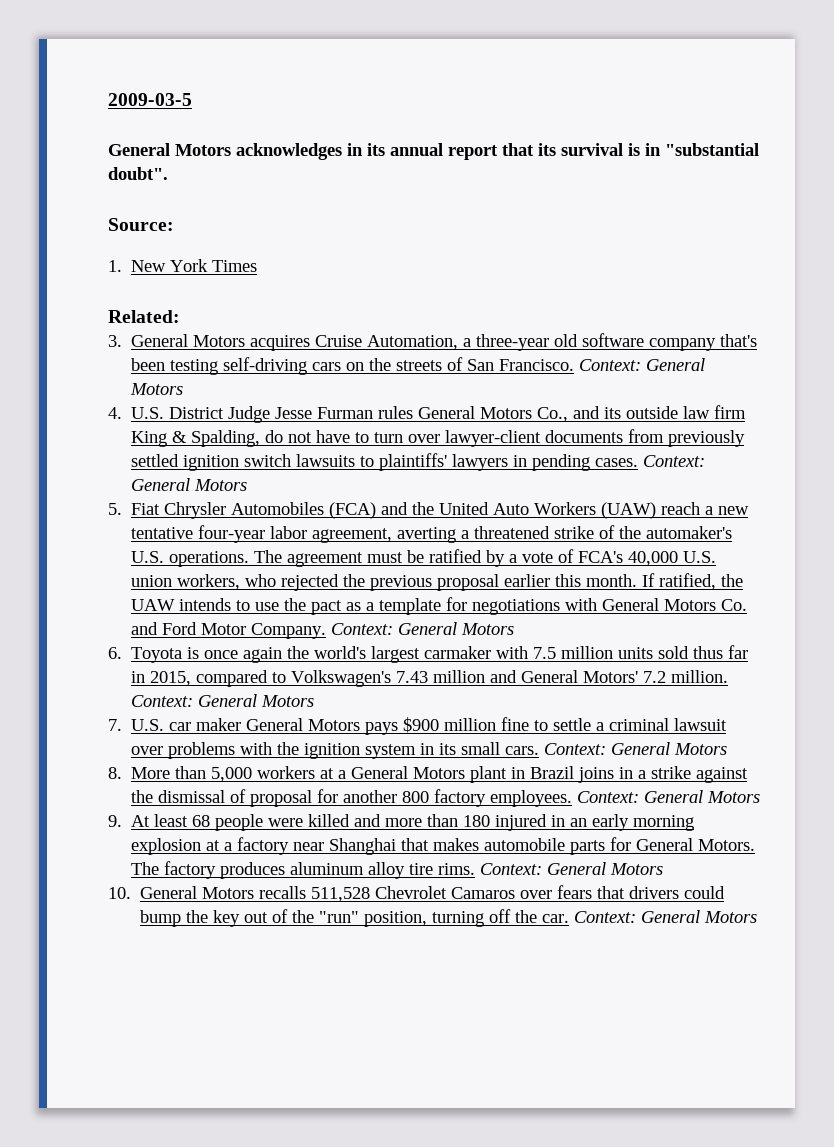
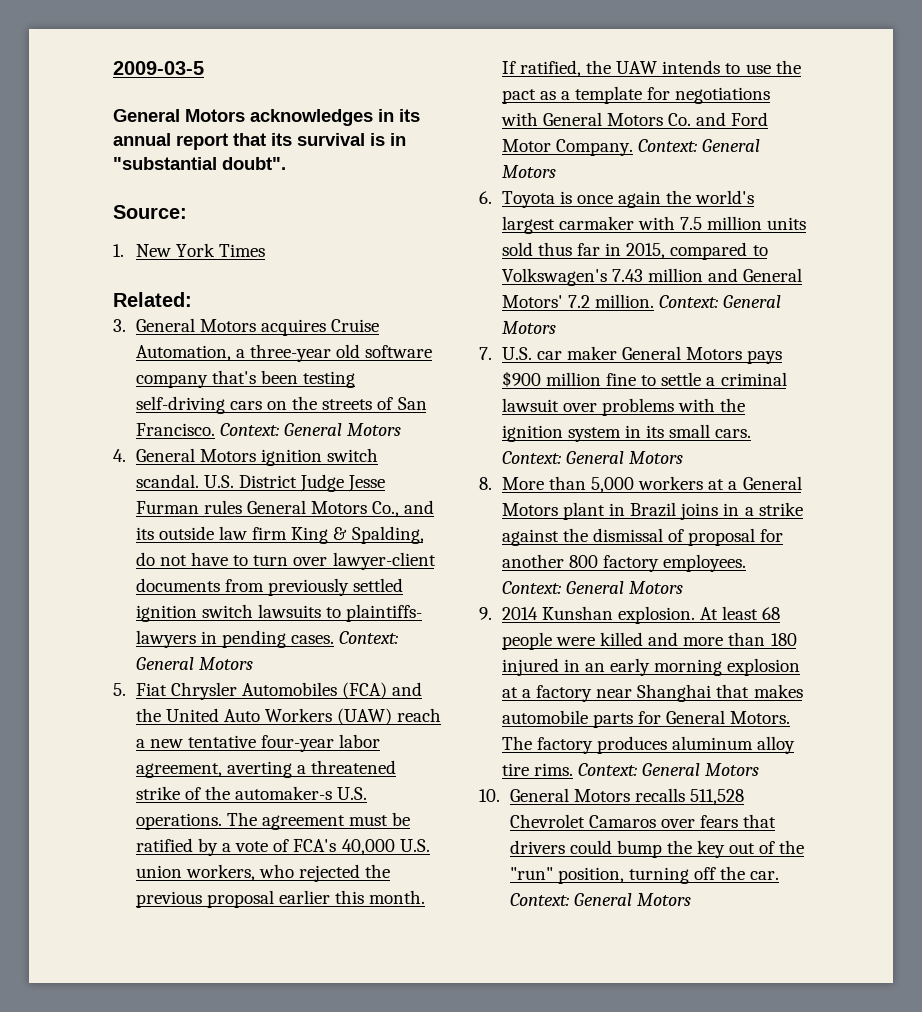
- 4. U.S. District Judge Jesse Furman rules General Motors Co., and its outside law firm King & Spalding, do not have to turn over lawyer-client documents from previously settled ignition switch lawsuits to plaintiffs' lawyers in pending cases.
+ 4. General Motors ignition switch scandal. U.S. District Judge Jesse Furman rules General Motors Co., and its outside law firm King & Spalding, do not have to turn over lawyer-client documents from previously settled ignition switch lawsuits to plaintiffs- lawyers in pending cases.
- 5. Fiat Chrysler Automobiles (FCA) and the United Auto Workers (UAW) reach a new tentative four-year labor agreement, averting a threatened strike of the automaker's U.S. operations.
+ 5. Fiat Chrysler Automobiles (FCA) and the United Auto Workers (UAW) reach a new tentative four-year labor agreement, averting a threatened strike of the automaker-s U.S. operations.
- 9. At least 68 people were killed and more than 180 injured in an early morning explosion at a factory near Shanghai that makes automobile parts for General Motors.
+ 9. 2014 Kunshan explosion. At least 68 people were killed and more than 180 injured in an early morning explosion at a factory near Shanghai that makes automobile parts for General Motors.

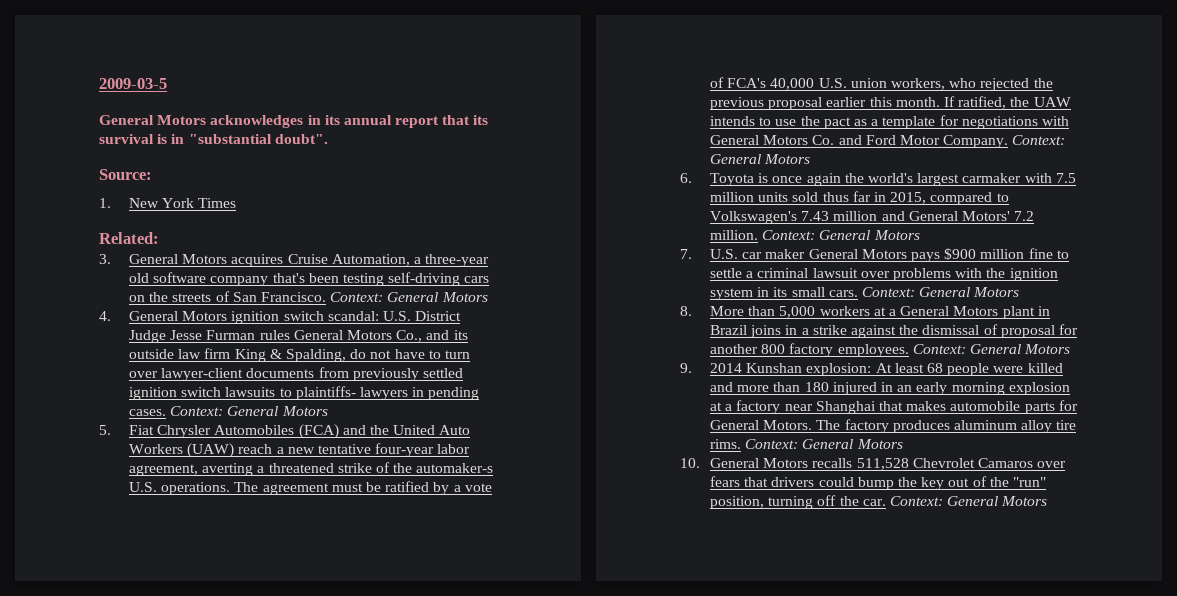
- 4. General Motors ignition switch scandal. U.S. District Judge Jesse Furman rules General Motors Co., and its outside law firm King & Spalding, do not have to turn over lawyer-client documents from previously settled ignition switch lawsuits to plaintiffs- lawyers in pending cases.
+ 4. General Motors ignition switch scandal: U.S. District Judge Jesse Furman rules General Motors Co., and its outside law firm King & Spalding, do not have to turn over lawyer-client documents from previously settled ignition switch lawsuits to plaintiffs- lawyers in pending cases.
- 9. 2014 Kunshan explosion. At least 68 people were killed and more than 180 injured in an early morning explosion at a factory near Shanghai that makes automobile parts for General Motors.
+ 9. 2014 Kunshan explosion: At least 68 people were killed and more than 180 injured in an early morning explosion at a factory near Shanghai that makes automobile parts for General Motors.

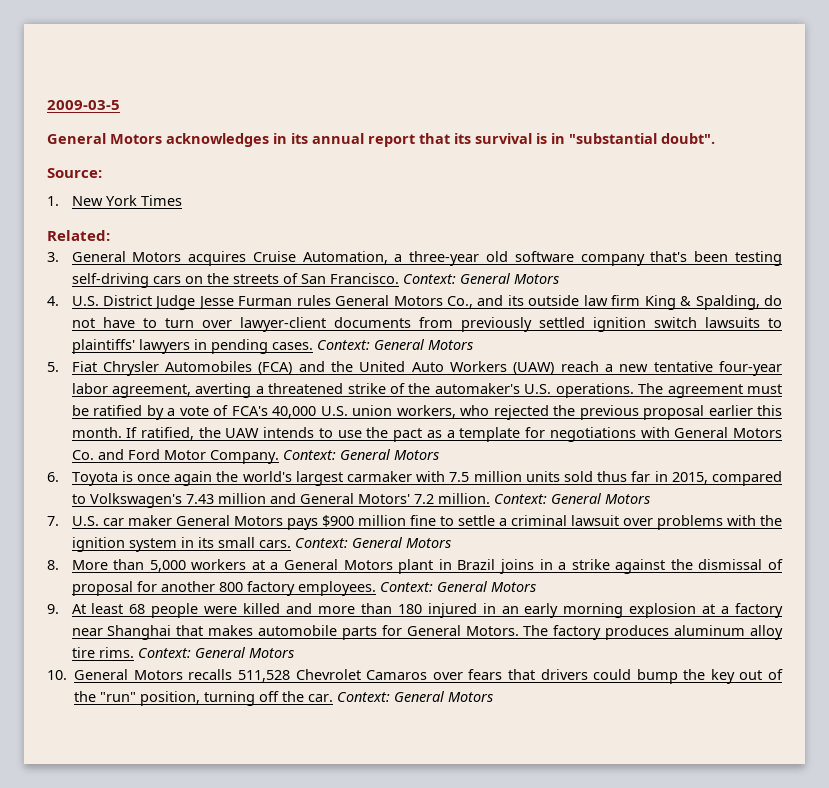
- 4. General Motors ignition switch scandal: U.S. District Judge Jesse Furman rules General Motors Co., and its outside law firm King & Spalding, do not have to turn over lawyer-client documents from previously settled ignition switch lawsuits to plaintiffs- lawyers in pending cases.
+ 4. U.S. District Judge Jesse Furman rules General Motors Co., and its outside law firm King & Spalding, do not have to turn over lawyer-client documents from previously settled ignition switch lawsuits to plaintiffs' lawyers in pending cases.
- 5. Fiat Chrysler Automobiles (FCA) and the United Auto Workers (UAW) reach a new tentative four-year labor agreement, averting a threatened strike of the automaker-s U.S. operations.
+ 5. Fiat Chrysler Automobiles (FCA) and the United Auto Workers (UAW) reach a new tentative four-year labor agreement, averting a threatened strike of the automaker's U.S. operations.
- 9. 2014 Kunshan explosion: At least 68 people were killed and more than 180 injured in an early morning explosion at a factory near Shanghai that makes automobile parts for General Motors.
+ 9. At least 68 people were killed and more than 180 injured in an early morning explosion at a factory near Shanghai that makes automobile parts for General Motors.

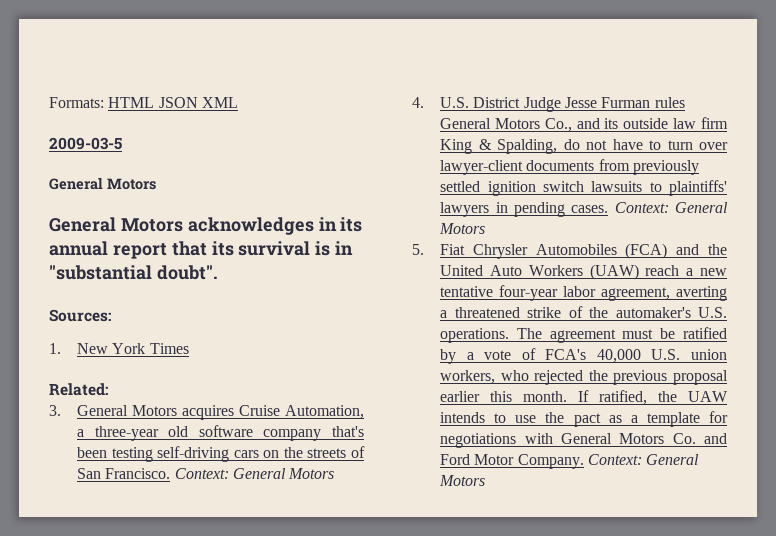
+ Formats: HTML JSON XML
  2009-03-5
+ General Motors
- Source:
+ Sources:
- 6. Toyota is once again the world's largest carmaker with 7.5 million units sold thus far in 2015, compared to Volkswagen's 7.43 million and General Motors' 7.2 million. Context: General Motors
- 7. U.S. car maker General Motors pays $900 million fine to settle a criminal lawsuit over problems with the ignition system in its small cars. Context: General Motors
- 8. More than 5,000 workers at a General Motors plant in Brazil joins in a strike against the dismissal of proposal for another 800 factory employees. Context: General Motors
- 9. At least 68 people were killed and more than 180 injured in an early morning explosion at a factory near Shanghai that makes automobile parts for General Motors. The factory produces aluminum alloy tire rims. Context: General Motors
- 10. General Motors recalls 511,528 Chevrolet Camaros over fears that drivers could bump the key out of the "run" position, turning off the car. Context: General Motors

